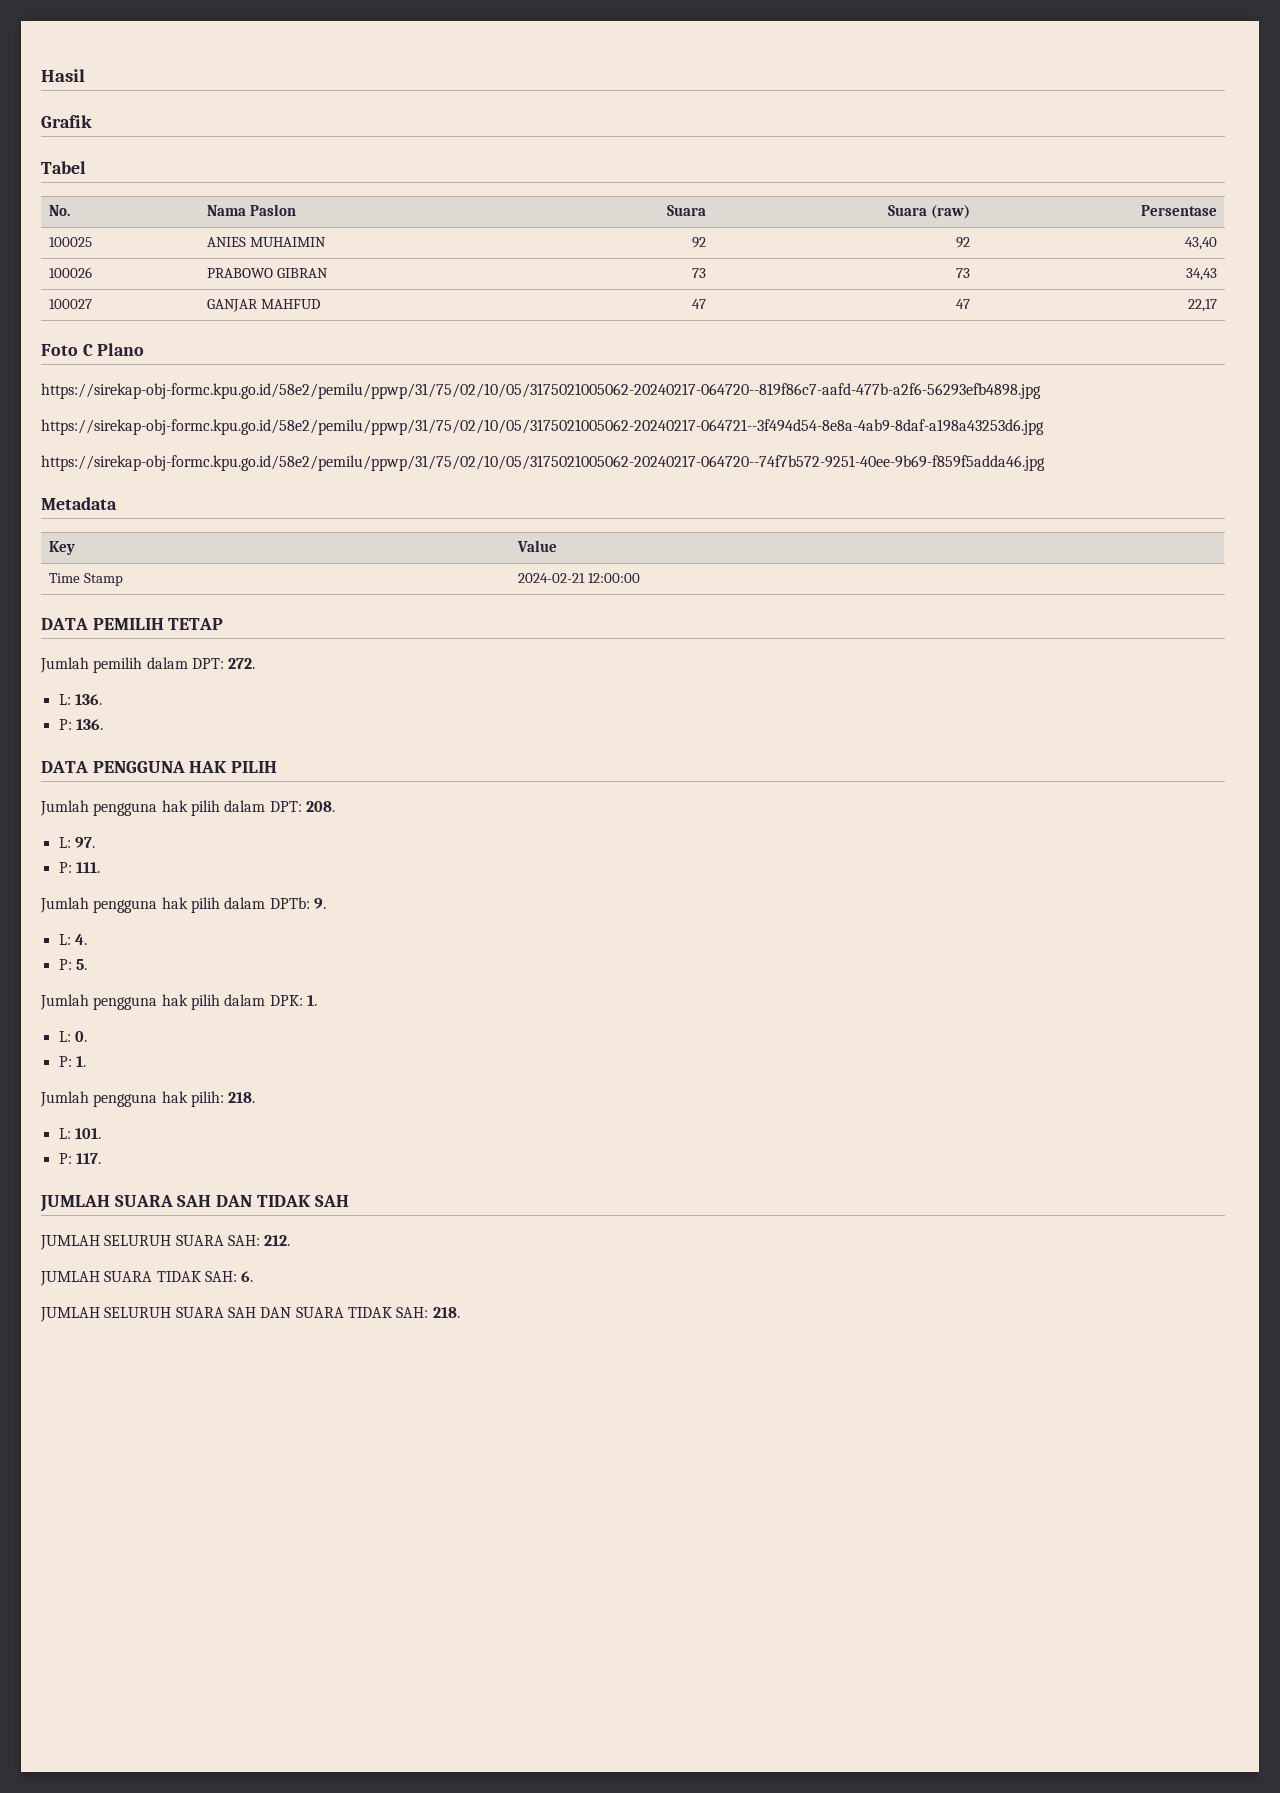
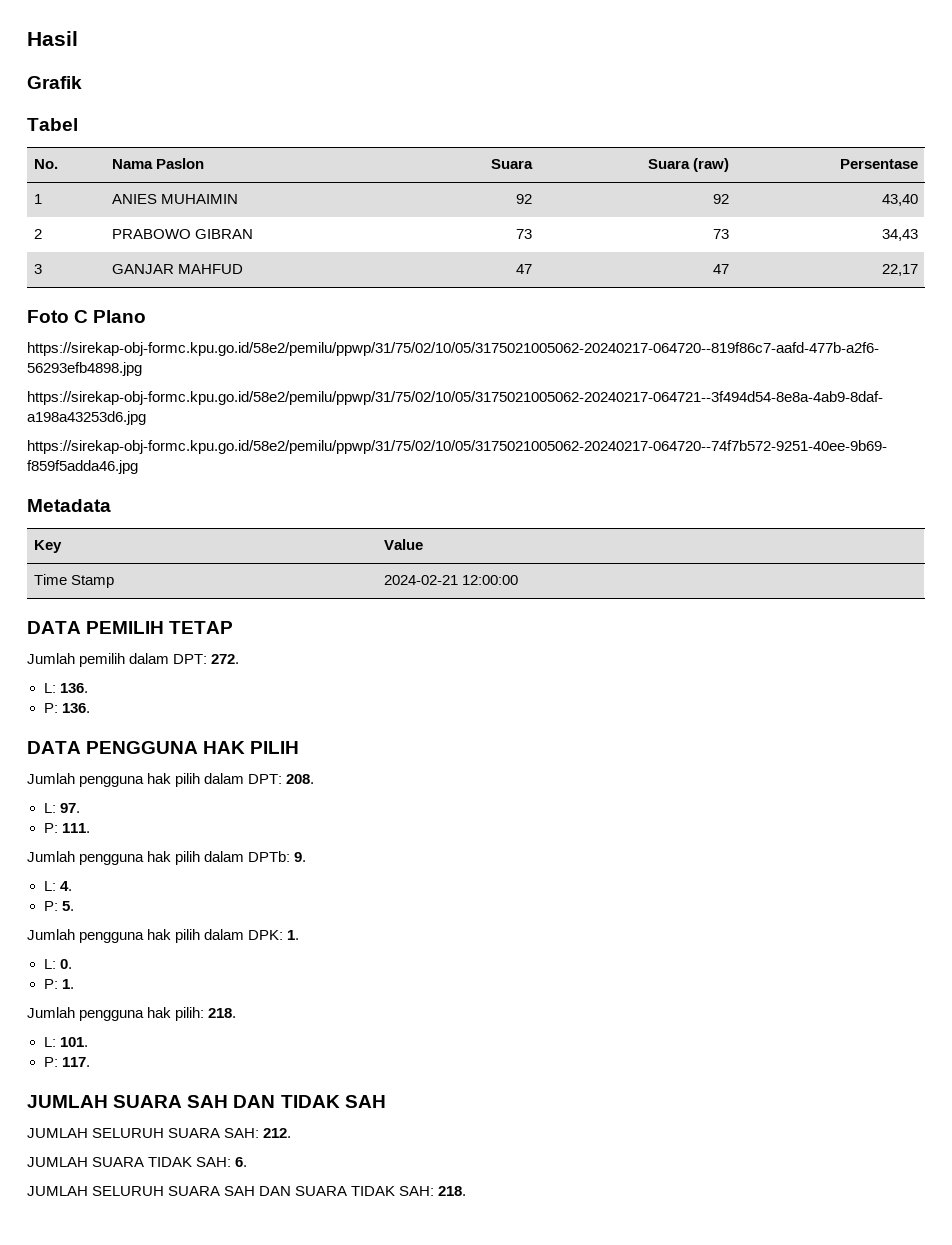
- 100025 | ANIES MUHAIMIN | 92 | 92 | 43,40
+ 1 | ANIES MUHAIMIN | 92 | 92 | 43,40
- 100026 | PRABOWO GIBRAN | 73 | 73 | 34,43
+ 2 | PRABOWO GIBRAN | 73 | 73 | 34,43
- 100027 | GANJAR MAHFUD | 47 | 47 | 22,17
+ 3 | GANJAR MAHFUD | 47 | 47 | 22,17

